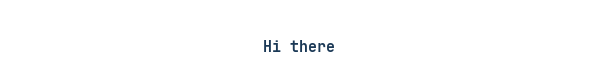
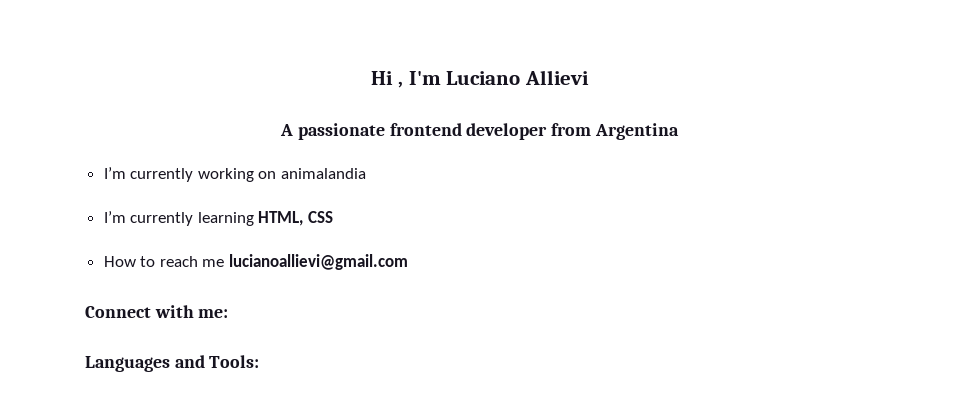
- Hi there
+ Hi , I'm Luciano Allievi
+ A passionate frontend developer from Argentina
+ I’m currently working on animalandia
+ I’m currently learning HTML, CSS
+ How to reach me lucianoallievi@gmail.com
+ Connect with me:
+ Languages and Tools:

